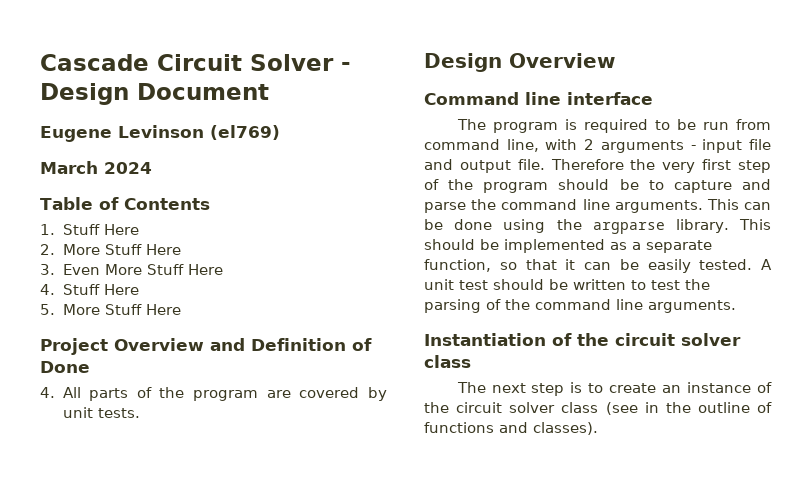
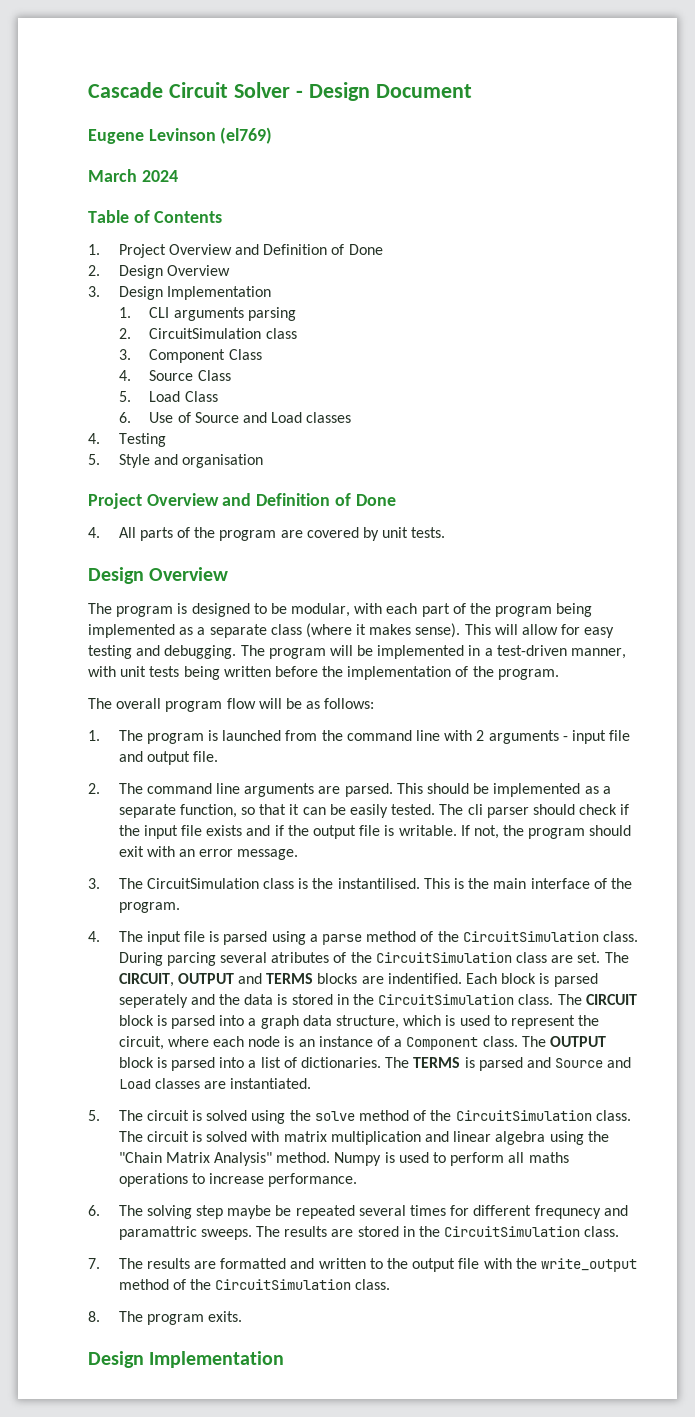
- 1. Stuff Here
- 2. More Stuff Here
- 3. Even More Stuff Here
- 4. Stuff Here
- 5. More Stuff Here
+ 1. Project Overview and Definition of Done
+ 2. Design Overview
+ 3. Design Implementation
+ 1. CLI arguments parsing
+ 2. CircuitSimulation class
+ 3. Component Class
+ 4. Source Class
+ 5. Load Class
+ 6. Use of Source and Load classes
+ 4. Testing
+ 5. Style and organisation
- Command line interface
- The program is required to be run from command line, with 2 arguments - input file and output file. Therefore the very first step of the program should be to capture and parse the command line arguments. This can be done using the argparse library.
+ The program is designed to be modular, with each part of the program being implemented as a separate class (where it makes sense). This will allow for easy testing and debugging. The program will be implemented in a test-driven manner, with unit tests being written before the implementation of the program.
+ The overall program flow will be as follows:
+ 1. The program is launched from the command line with 2 arguments - input file and output file.
+ 2. The command line arguments are parsed.
- A unit test should be written to test the parsing of the command line arguments.
- Instantiation of the circuit solver class
- The next step is to create an instance of the circuit solver class (see in the outline of functions and classes).
+ The cli parser should check if the input file exists and if the output file is writable. If not, the program should exit with an error message.
+ 3. The CircuitSimulation class is the instantilised. This is the main interface of the program.
+ 4. The input file is parsed using a parse method of the CircuitSimulation class. During parcing several atributes of the CircuitSimulation class are set. The CIRCUIT, OUTPUT and TERMS blocks are indentified. Each block is parsed seperately and the data is stored in the CircuitSimulation class. The CIRCUIT block is parsed into a graph data structure, which is used to represent the circuit, where each node is an instance of a Component class. The OUTPUT block is parsed into a list of dictionaries. The TERMS is parsed and Source and Load classes are instantiated.
+ 5. The circuit is solved using the solve method of the CircuitSimulation class. The circuit is solved with matrix multiplication and linear algebra using the "Chain Matrix Analysis" method. Numpy is used to perform all maths operations to increase performance.
+ 6. The solving step maybe be repeated several times for different frequnecy and paramattric sweeps. The results are stored in the CircuitSimulation class.
+ 7. The results are formatted and written to the output file with the write_output method of the CircuitSimulation class.
+ 8. The program exits.
+ Design Implementation

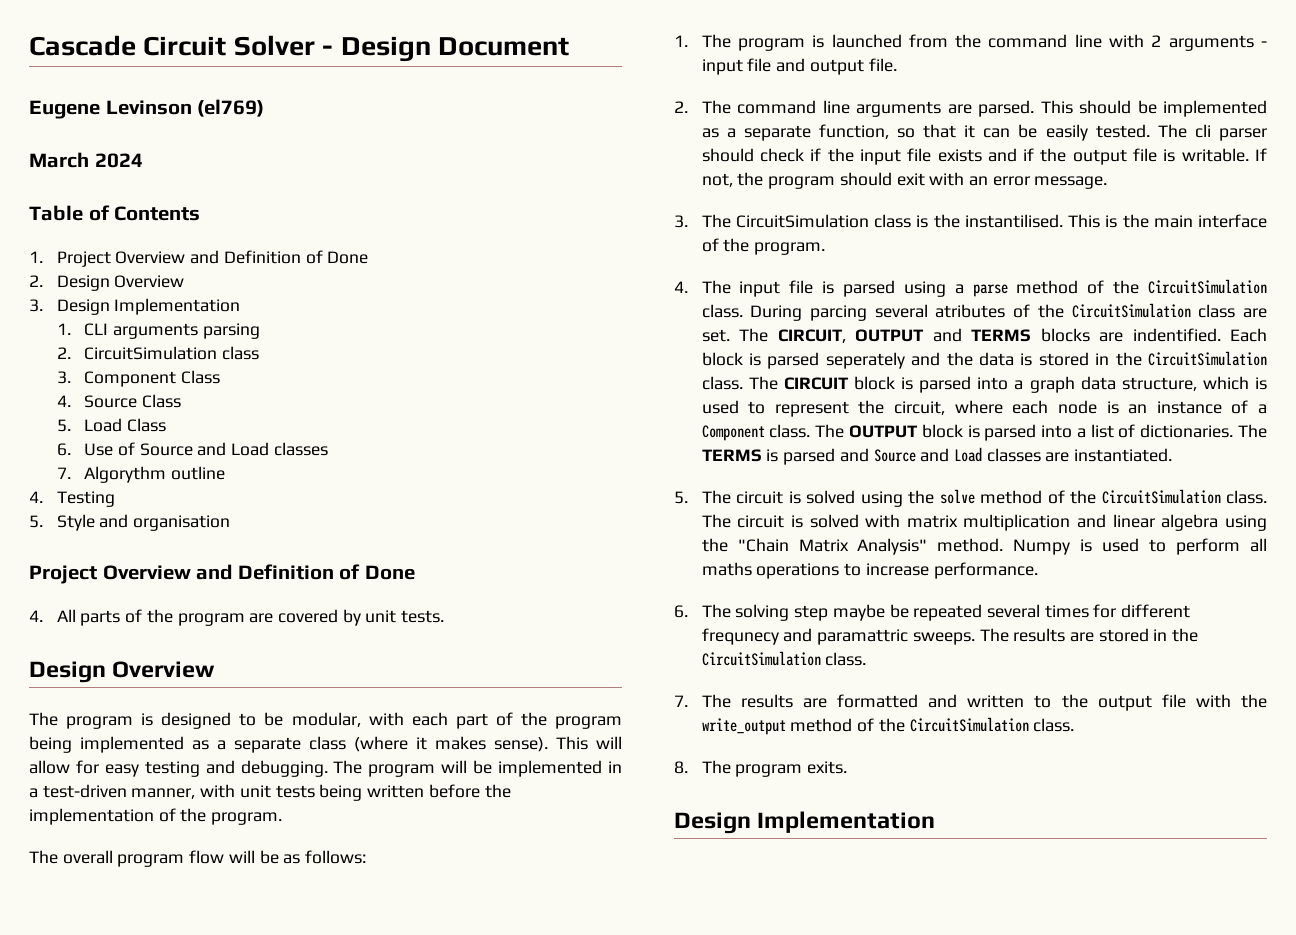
+ 7. Algorythm outline

